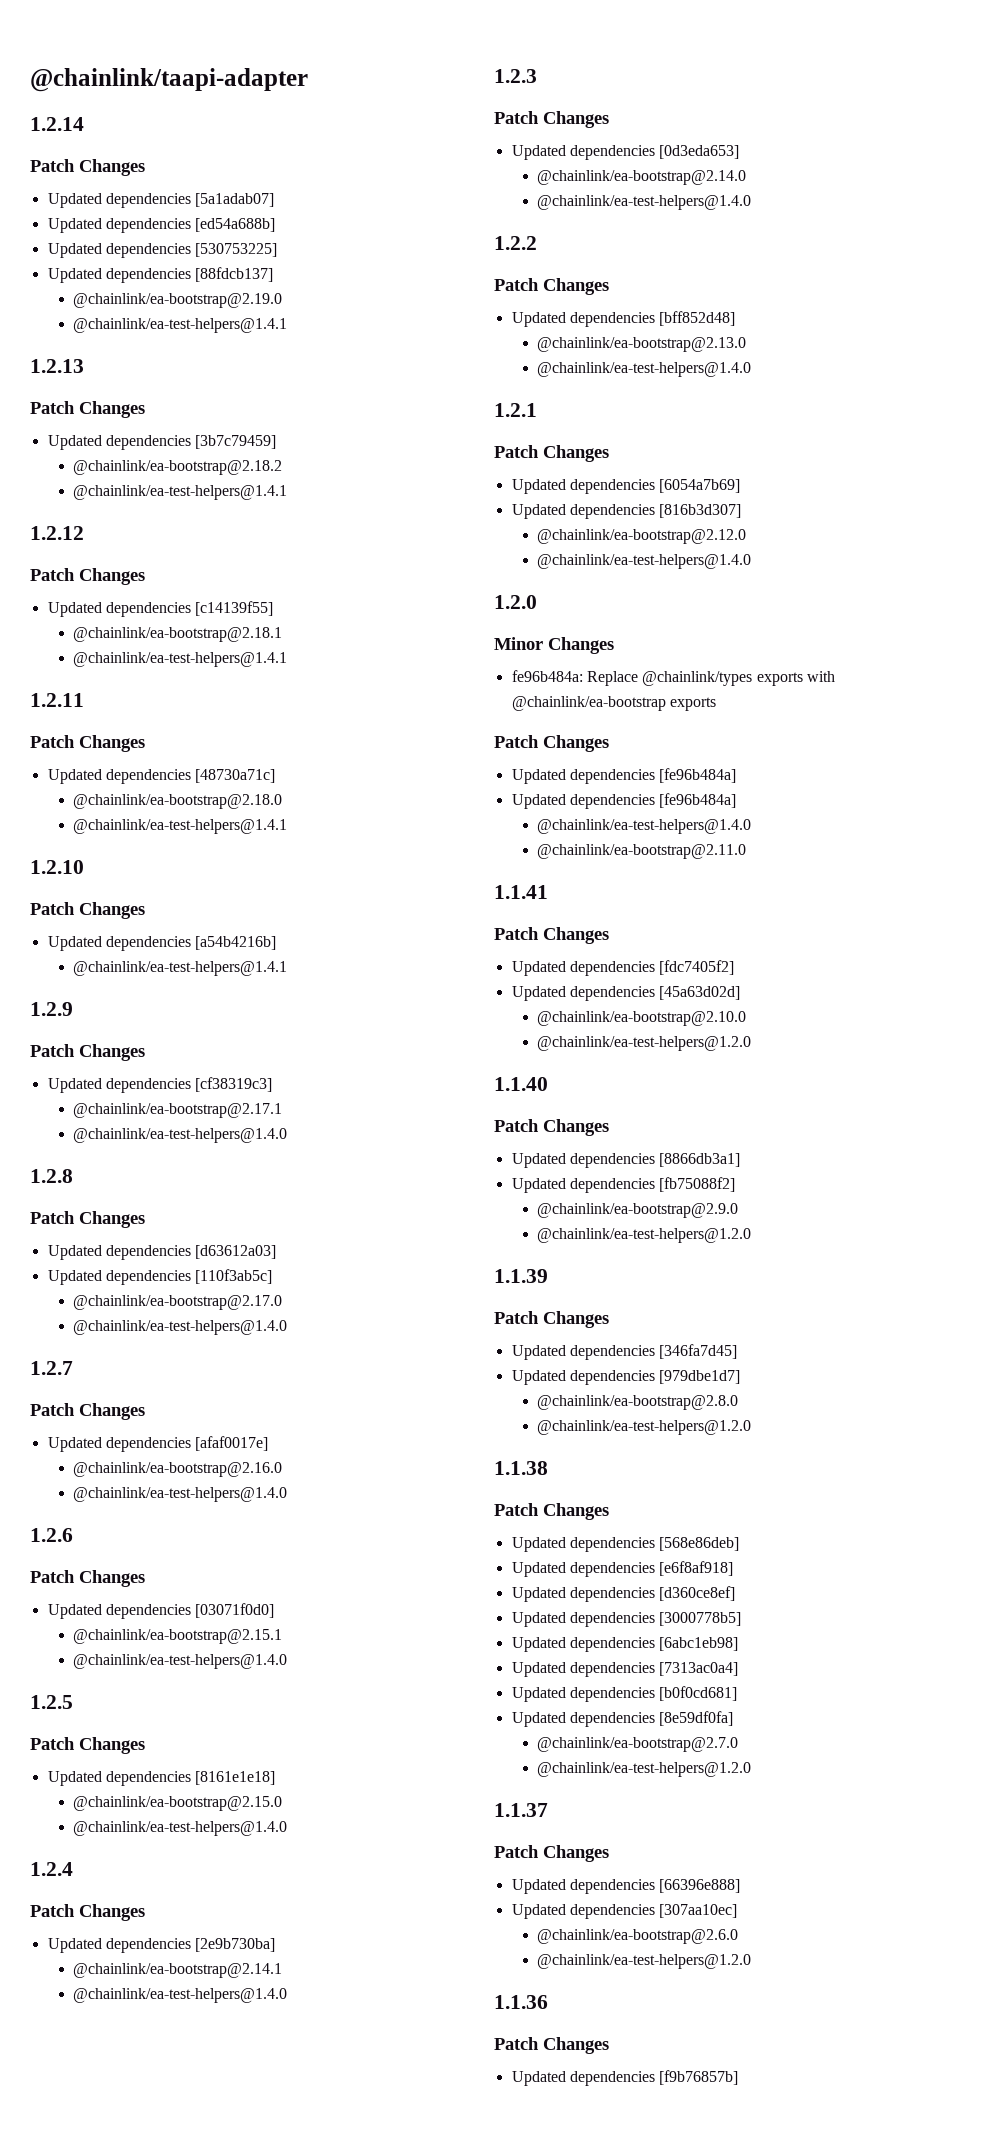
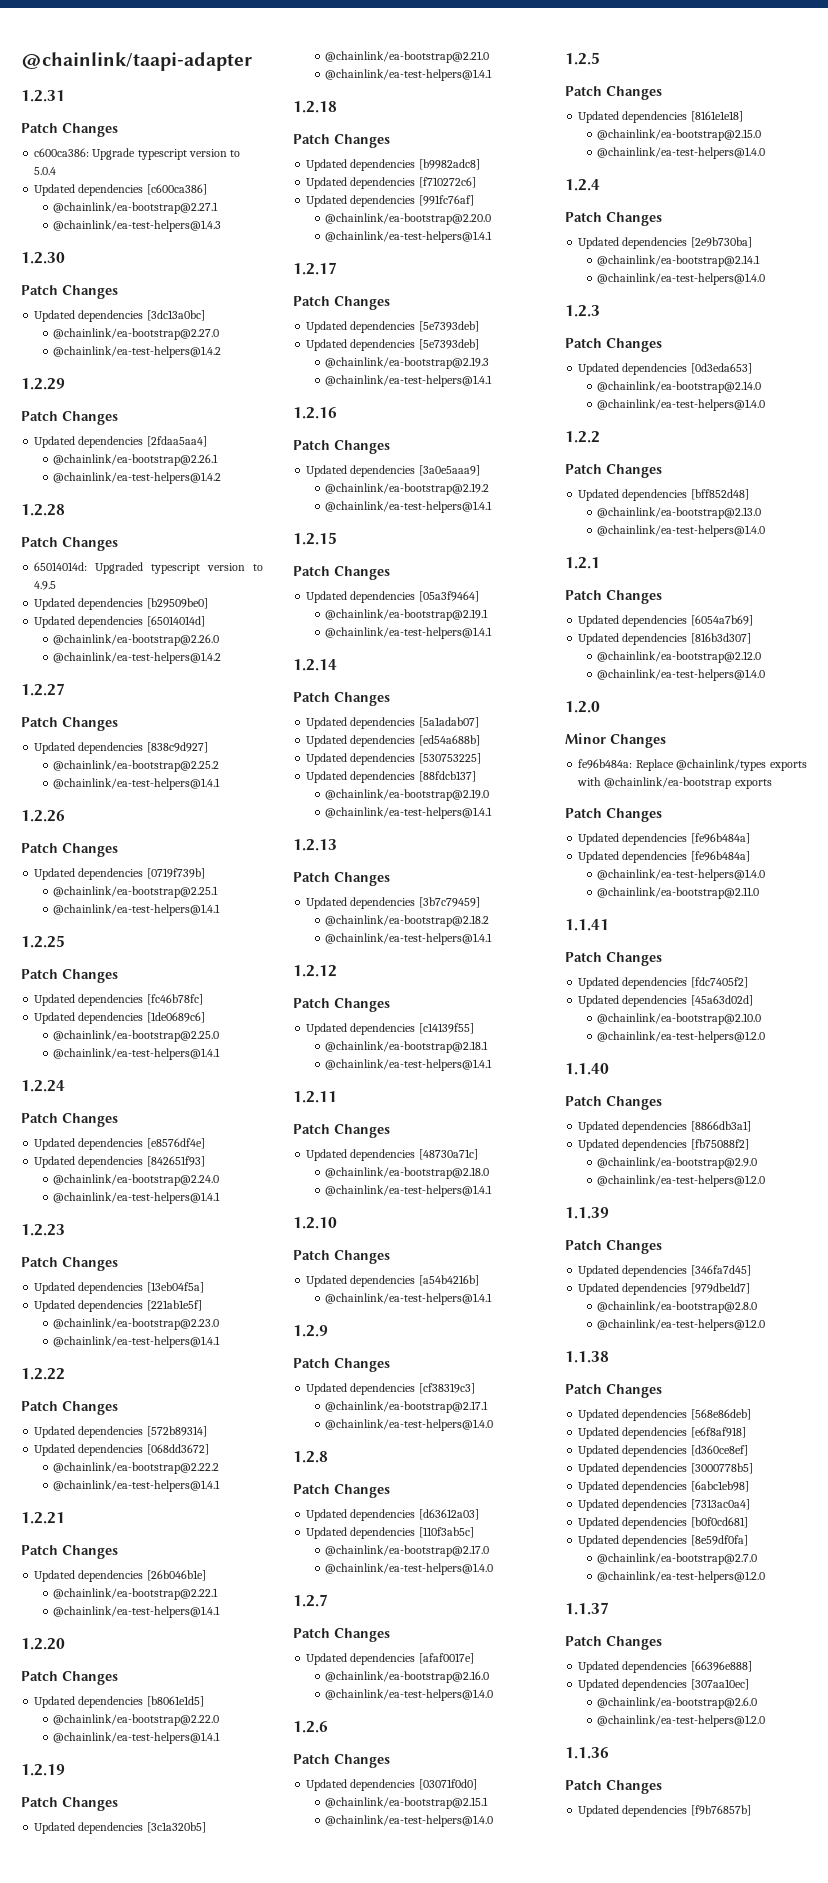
+ 1.2.31
+ Patch Changes
+ c600ca386: Upgrade typescript version to 5.0.4
+ Updated dependencies [c600ca386]
+ @chainlink/ea-bootstrap@2.27.1
+ @chainlink/ea-test-helpers@1.4.3
+ 1.2.30
+ Patch Changes
+ Updated dependencies [3dc13a0bc]
+ @chainlink/ea-bootstrap@2.27.0
+ @chainlink/ea-test-helpers@1.4.2
+ 1.2.29
+ Patch Changes
+ Updated dependencies [2fdaa5aa4]
+ @chainlink/ea-bootstrap@2.26.1
+ @chainlink/ea-test-helpers@1.4.2
+ 1.2.28
+ Patch Changes
+ 65014014d: Upgraded typescript version to 4.9.5
+ Updated dependencies [b29509be0]
+ Updated dependencies [65014014d]
+ @chainlink/ea-bootstrap@2.26.0
+ @chainlink/ea-test-helpers@1.4.2
+ 1.2.27
+ Patch Changes
+ Updated dependencies [838c9d927]
+ @chainlink/ea-bootstrap@2.25.2
+ @chainlink/ea-test-helpers@1.4.1
+ 1.2.26
+ Patch Changes
+ Updated dependencies [0719f739b]
+ @chainlink/ea-bootstrap@2.25.1
+ @chainlink/ea-test-helpers@1.4.1
+ 1.2.25
+ Patch Changes
+ Updated dependencies [fc46b78fc]
+ Updated dependencies [1de0689c6]
+ @chainlink/ea-bootstrap@2.25.0
+ @chainlink/ea-test-helpers@1.4.1
+ 1.2.24
+ Patch Changes
+ Updated dependencies [e8576df4e]
+ Updated dependencies [842651f93]
+ @chainlink/ea-bootstrap@2.24.0
+ @chainlink/ea-test-helpers@1.4.1
+ 1.2.23
+ Patch Changes
+ Updated dependencies [13eb04f5a]
+ Updated dependencies [221ab1e5f]
+ @chainlink/ea-bootstrap@2.23.0
+ @chainlink/ea-test-helpers@1.4.1
+ 1.2.22
+ Patch Changes
+ Updated dependencies [572b89314]
+ Updated dependencies [068dd3672]
+ @chainlink/ea-bootstrap@2.22.2
+ @chainlink/ea-test-helpers@1.4.1
+ 1.2.21
+ Patch Changes
+ Updated dependencies [26b046b1e]
+ @chainlink/ea-bootstrap@2.22.1
+ @chainlink/ea-test-helpers@1.4.1
+ 1.2.20
+ Patch Changes
+ Updated dependencies [b8061e1d5]
+ @chainlink/ea-bootstrap@2.22.0
+ @chainlink/ea-test-helpers@1.4.1
+ 1.2.19
+ Patch Changes
+ Updated dependencies [3c1a320b5]
+ @chainlink/ea-bootstrap@2.21.0
+ @chainlink/ea-test-helpers@1.4.1
+ 1.2.18
+ Patch Changes
+ Updated dependencies [b9982adc8]
+ Updated dependencies [f710272c6]
+ Updated dependencies [991fc76af]
+ @chainlink/ea-bootstrap@2.20.0
+ @chainlink/ea-test-helpers@1.4.1
+ 1.2.17
+ Patch Changes
+ Updated dependencies [5e7393deb]
+ Updated dependencies [5e7393deb]
+ @chainlink/ea-bootstrap@2.19.3
+ @chainlink/ea-test-helpers@1.4.1
+ 1.2.16
+ Patch Changes
+ Updated dependencies [3a0e5aaa9]
+ @chainlink/ea-bootstrap@2.19.2
+ @chainlink/ea-test-helpers@1.4.1
+ 1.2.15
+ Patch Changes
+ Updated dependencies [05a3f9464]
+ @chainlink/ea-bootstrap@2.19.1
+ @chainlink/ea-test-helpers@1.4.1

